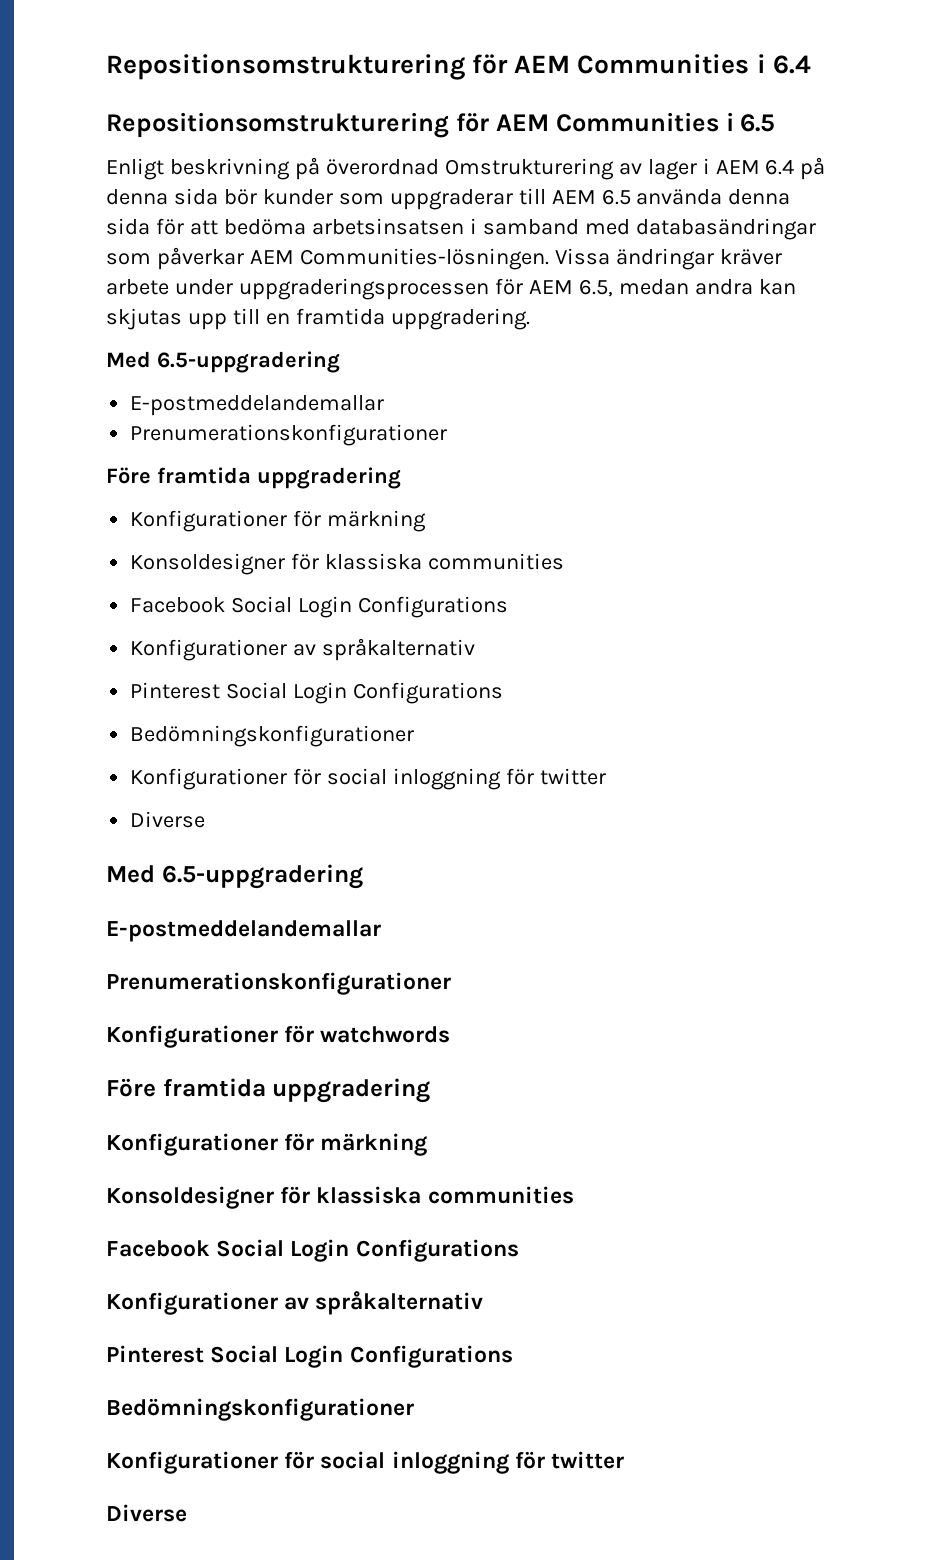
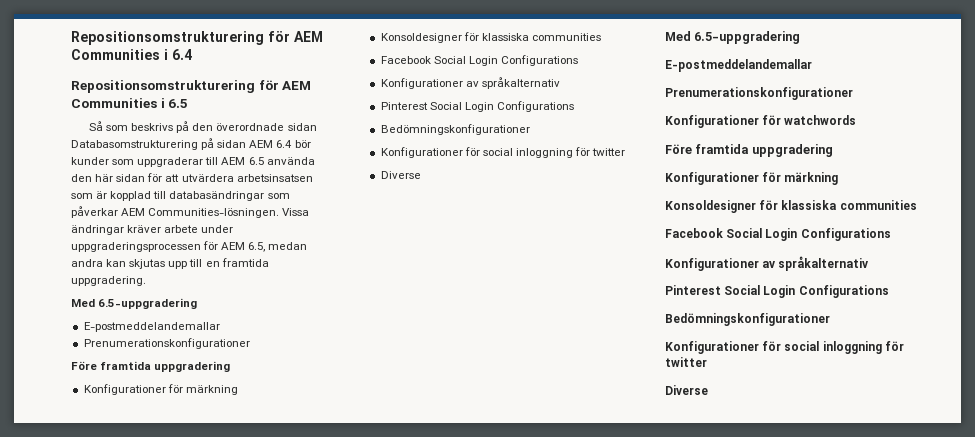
- Enligt beskrivning på överordnad Omstrukturering av lager i AEM 6.4 på denna sida bör kunder som uppgraderar till AEM 6.5 använda denna sida för att bedöma arbetsinsatsen i samband med databasändringar som påverkar AEM Communities-lösningen.
+ Så som beskrivs på den överordnade sidan Databasomstrukturering på sidan AEM 6.4 bör kunder som uppgraderar till AEM 6.5 använda den här sidan för att utvärdera arbetsinsatsen som är kopplad till databasändringar som påverkar AEM Communities-lösningen.

